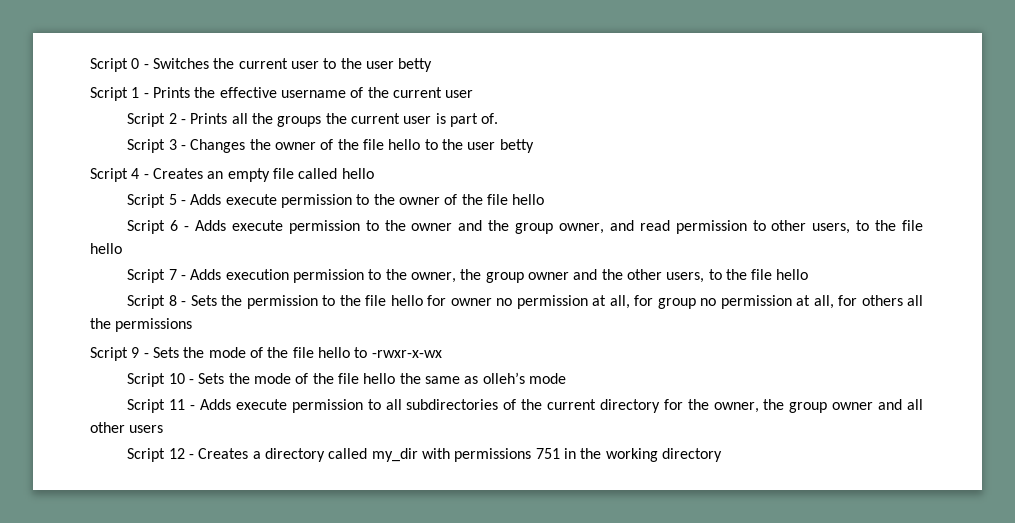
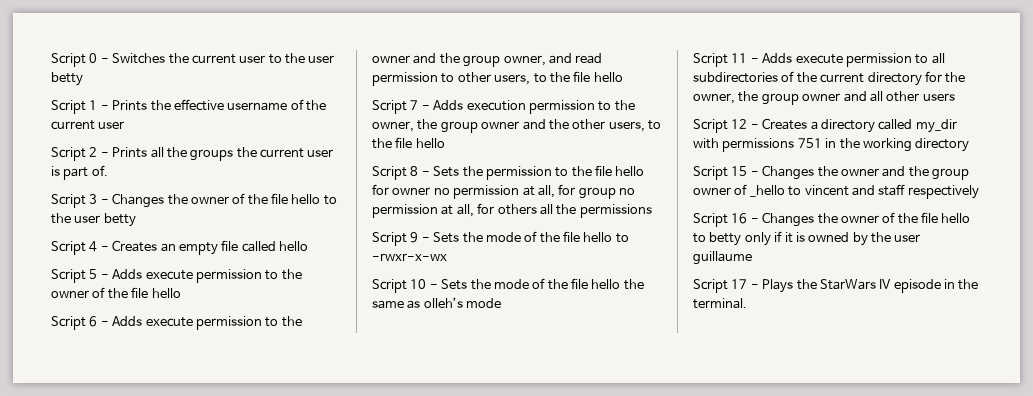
+ Script 15 - Changes the owner and the group owner of _hello to vincent and staff respectively
+ Script 16 - Changes the owner of the file hello to betty only if it is owned by the user guillaume
+ Script 17 - Plays the StarWars IV episode in the terminal.

